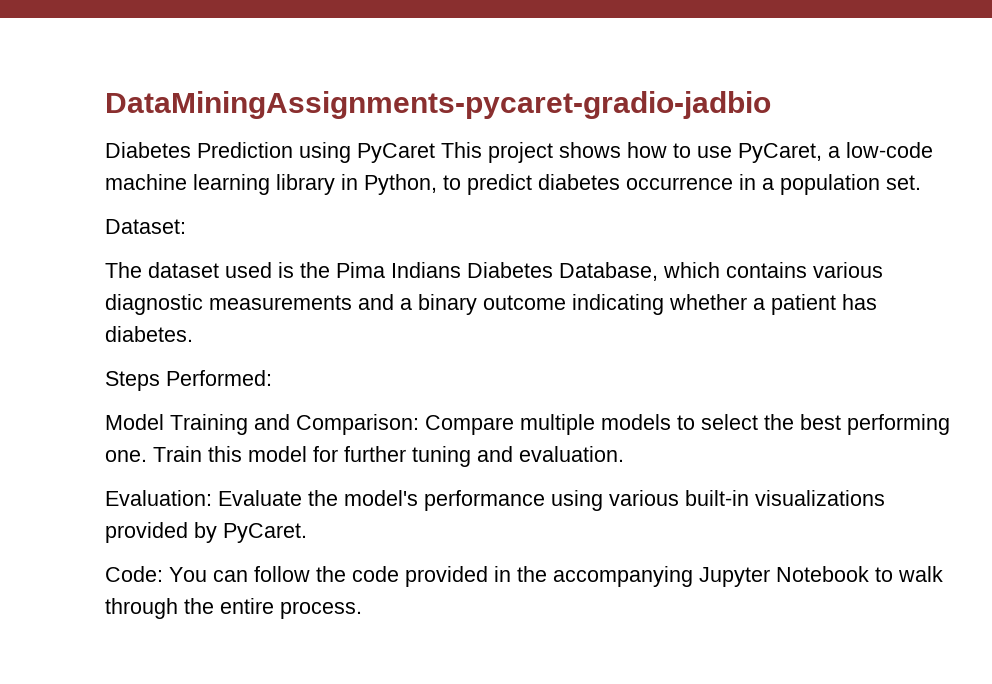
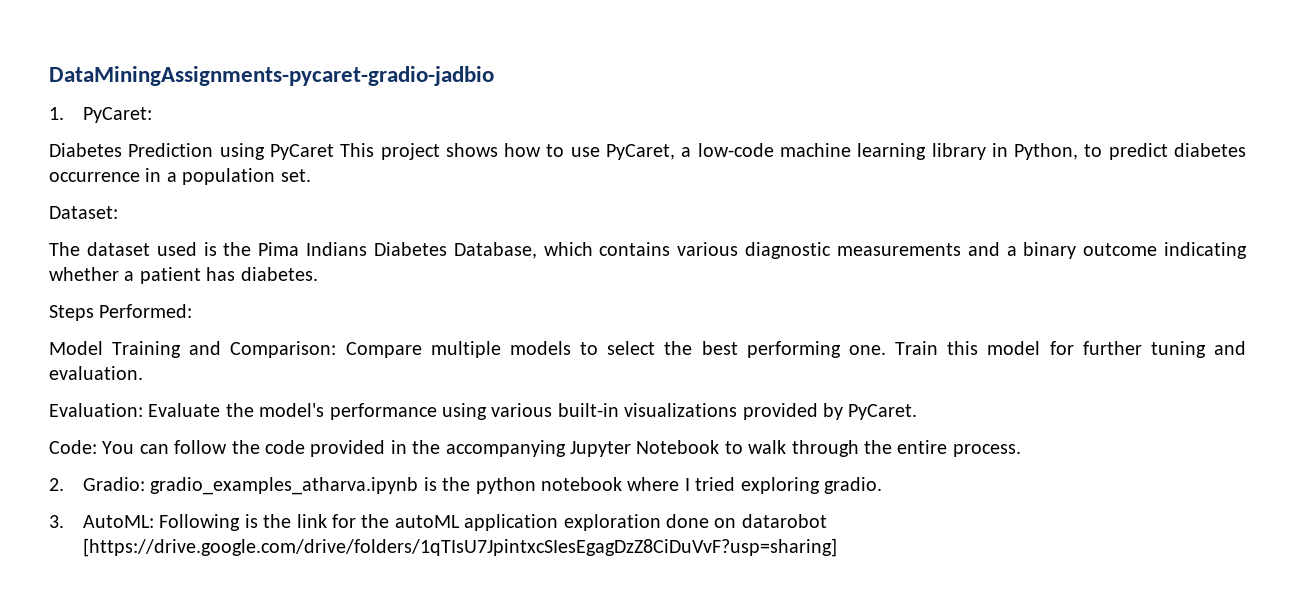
+ 1. PyCaret:
+ 2. Gradio: gradio_examples_atharva.ipynb is the python notebook where I tried exploring gradio.
+ 3. AutoML: Following is the link for the autoML application exploration done on datarobot [https://drive.google.com/drive/folders/1qTIsU7JpintxcSIesEgagDzZ8CiDuVvF?usp=sharing]

